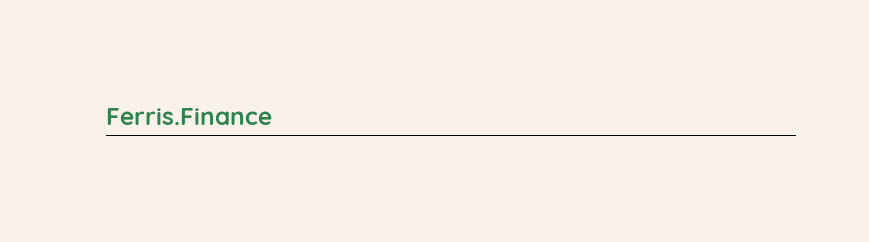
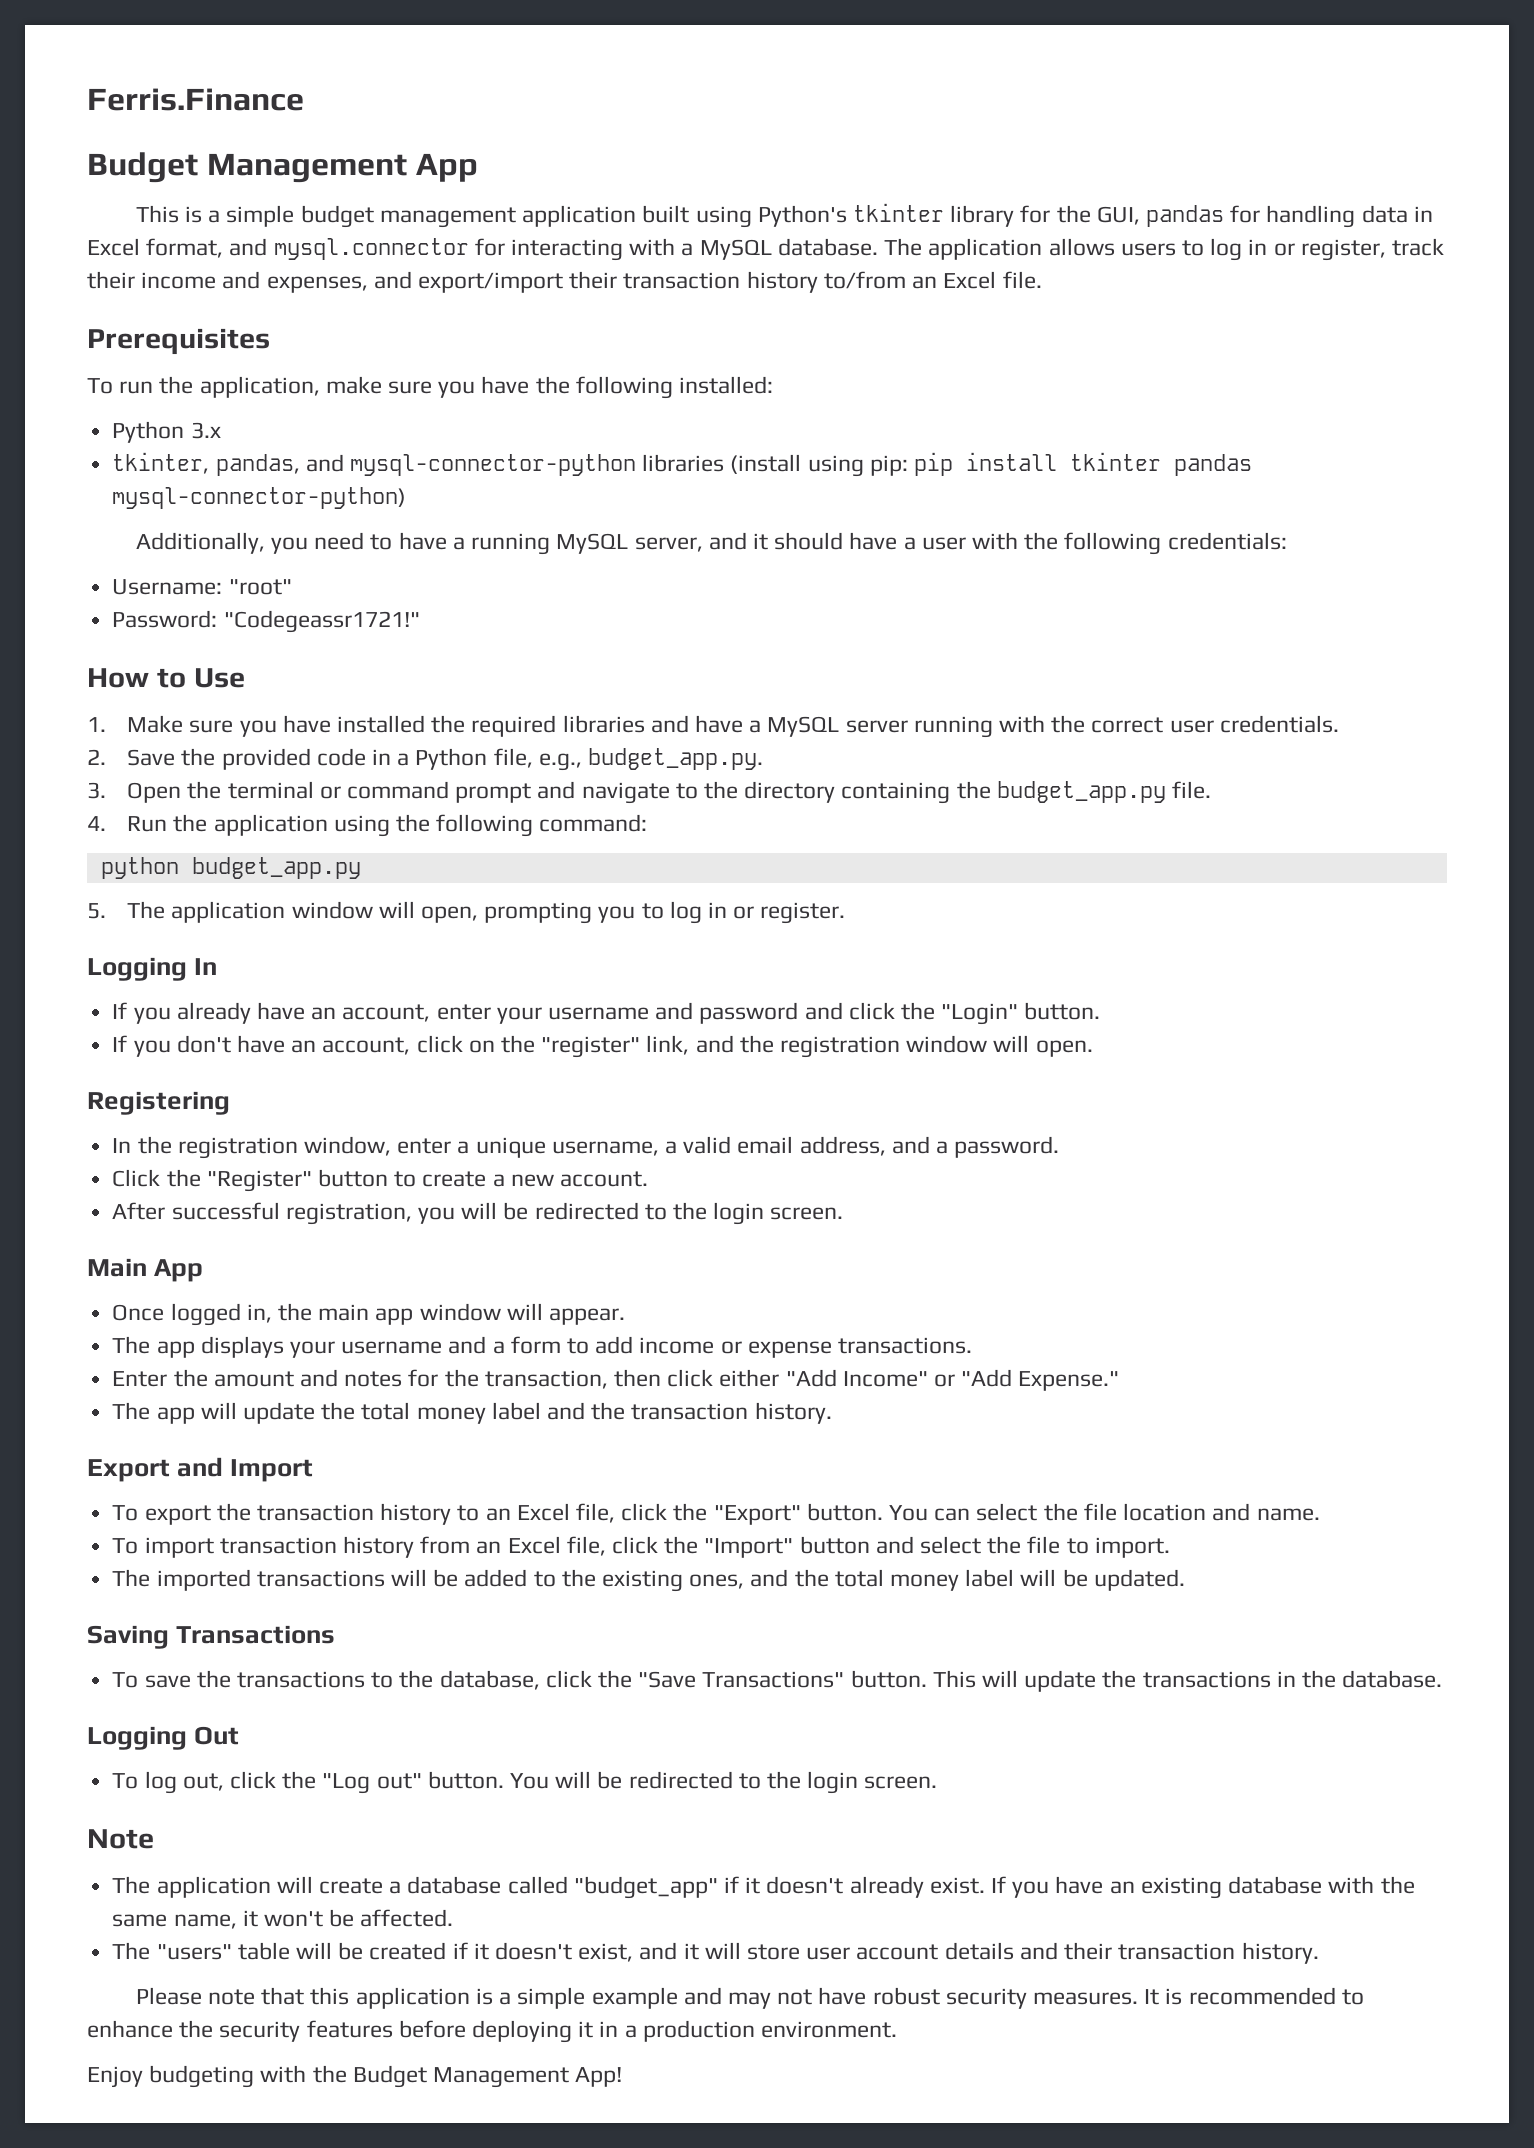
+ Budget Management App
+ This is a simple budget management application built using Python's tkinter library for the GUI, pandas for handling data in Excel format, and mysql.connector for interacting with a MySQL database. The application allows users to log in or register, track their income and expenses, and export/import their transaction history to/from an Excel file.
+ Prerequisites
+ To run the application, make sure you have the following installed:
+ Python 3.x
+ tkinter, pandas, and mysql-connector-python libraries (install using pip: pip install tkinter pandas mysql-connector-python)
+ Additionally, you need to have a running MySQL server, and it should have a user with the following credentials:
+ Username: "root"
+ Password: "Codegeassr1721!"
+ How to Use
+ 1. Make sure you have installed the required libraries and have a MySQL server running with the correct user credentials.
+ 2. Save the provided code in a Python file, e.g., budget_app.py.
+ 3. Open the terminal or command prompt and navigate to the directory containing the budget_app.py file.
+ 4. Run the application using the following command:
+ python budget_app.py
+ 5. The application window will open, prompting you to log in or register.
+ Logging In
+ If you already have an account, enter your username and password and click the "Login" button.
+ If you don't have an account, click on the "register" link, and the registration window will open.
+ Registering
+ In the registration window, enter a unique username, a valid email address, and a password.
+ Click the "Register" button to create a new account.
+ After successful registration, you will be redirected to the login screen.
+ Main App
+ Once logged in, the main app window will appear.
+ The app displays your username and a form to add income or expense transactions.
+ Enter the amount and notes for the transaction, then click either "Add Income" or "Add Expense."
+ The app will update the total money label and the transaction history.
+ Export and Import
+ To export the transaction history to an Excel file, click the "Export" button. You can select the file location and name.
+ To import transaction history from an Excel file, click the "Import" button and select the file to import.
+ The imported transactions will be added to the existing ones, and the total money label will be updated.
+ Saving Transactions
+ To save the transactions to the database, click the "Save Transactions" button. This will update the transactions in the database.
+ Logging Out
+ To log out, click the "Log out" button. You will be redirected to the login screen.
+ Note
+ The application will create a database called "budget_app" if it doesn't already exist. If you have an existing database with the same name, it won't be affected.
+ The "users" table will be created if it doesn't exist, and it will store user account details and their transaction history.
+ Please note that this application is a simple example and may not have robust security measures. It is recommended to enhance the security features before deploying it in a production environment.
+ Enjoy budgeting with the Budget Management App!

